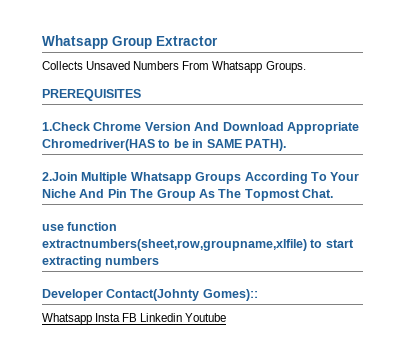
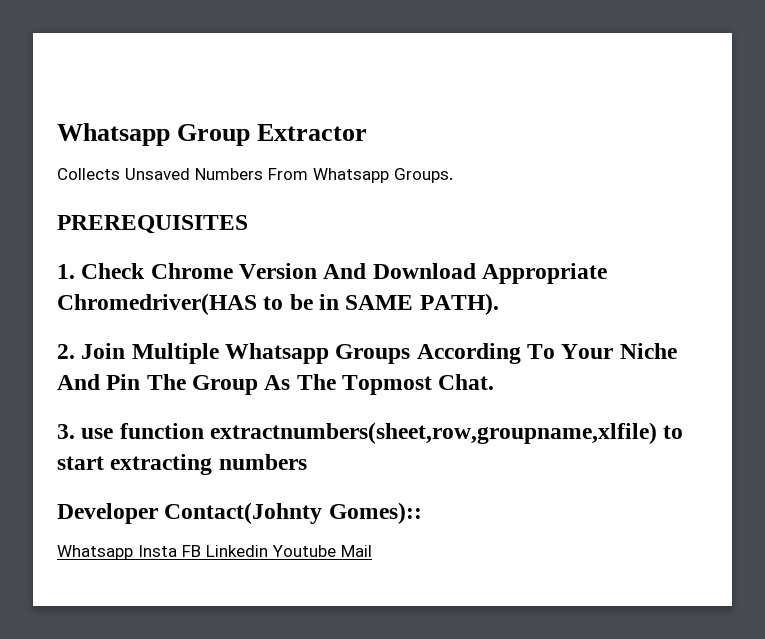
- 1.Check Chrome Version And Download Appropriate Chromedriver(HAS to be in SAME PATH).
+ 1. Check Chrome Version And Download Appropriate Chromedriver(HAS to be in SAME PATH).
- 2.Join Multiple Whatsapp Groups According To Your Niche And Pin The Group As The Topmost Chat.
+ 2. Join Multiple Whatsapp Groups According To Your Niche And Pin The Group As The Topmost Chat.
- use function extractnumbers(sheet,row,groupname,xlfile) to start extracting numbers
+ 3. use function extractnumbers(sheet,row,groupname,xlfile) to start extracting numbers
- Whatsapp Insta FB Linkedin Youtube
+ Whatsapp Insta FB Linkedin Youtube Mail

